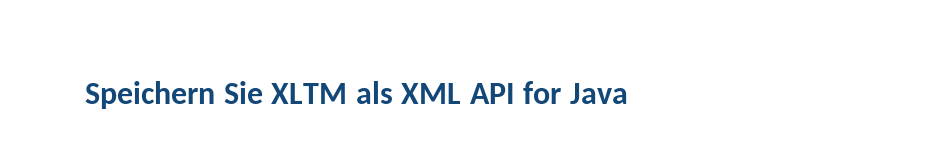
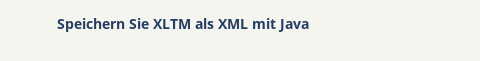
- Speichern Sie XLTM als XML API for Java
+ Speichern Sie XLTM als XML mit Java

